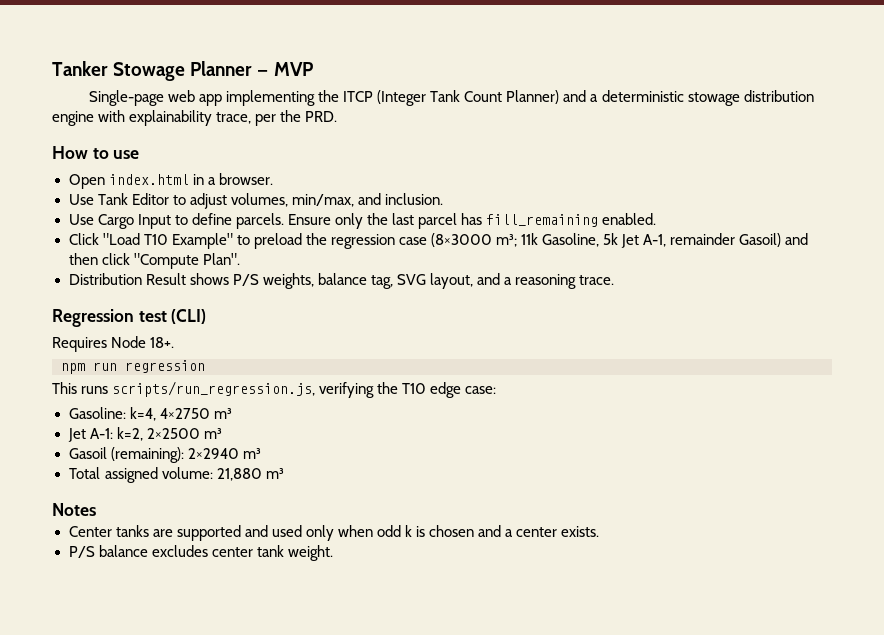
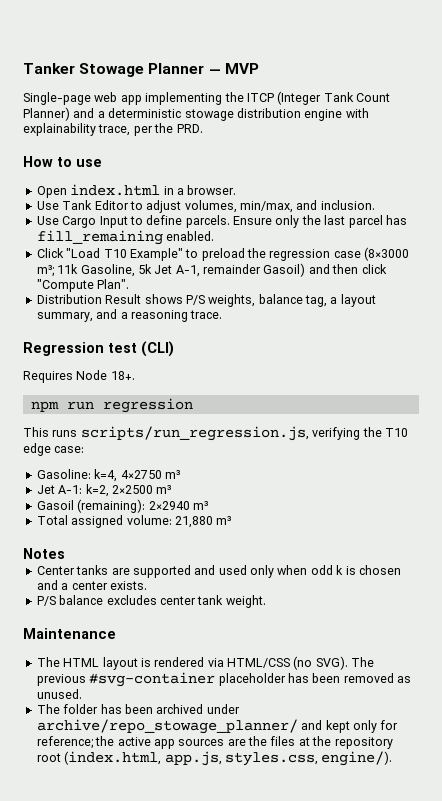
- Distribution Result shows P/S weights, balance tag, SVG layout, and a reasoning trace.
+ Distribution Result shows P/S weights, balance tag, a layout summary, and a reasoning trace.
+ Maintenance
+ The HTML layout is rendered via HTML/CSS (no SVG). The previous #svg-container placeholder has been removed as unused.
+ The folder has been archived under archive/repo_stowage_planner/ and kept only for reference; the active app sources are the files at the repository root (index.html, app.js, styles.css, engine/).

